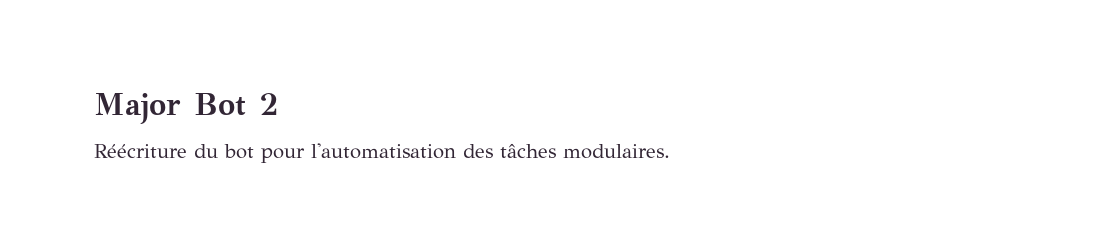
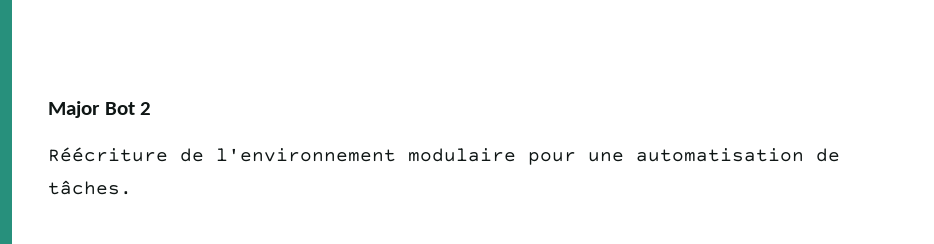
- Réécriture du bot pour l'automatisation des tâches modulaires.
+ Réécriture de l'environnement modulaire pour une automatisation de tâches.

